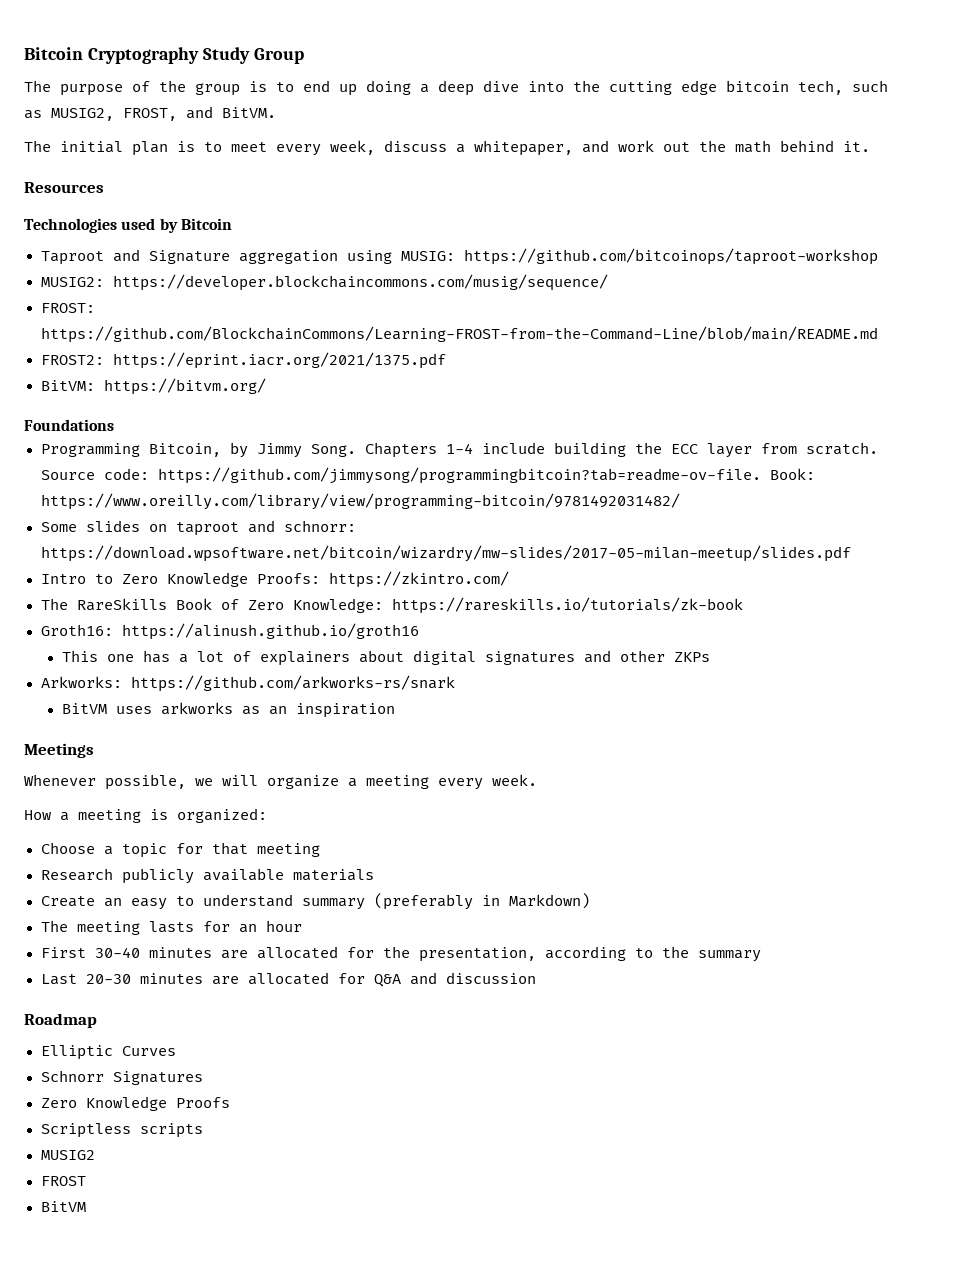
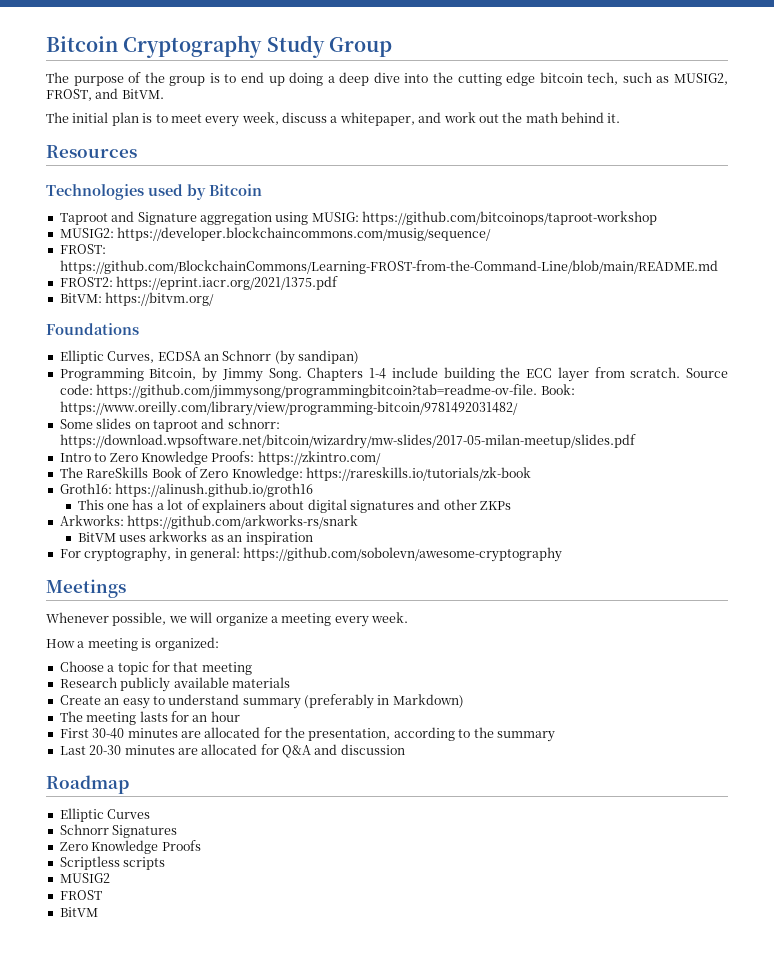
+ Elliptic Curves, ECDSA an Schnorr (by sandipan)
+ For cryptography, in general: https://github.com/sobolevn/awesome-cryptography

